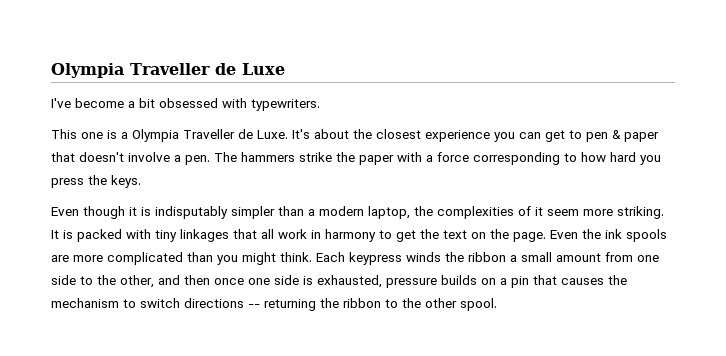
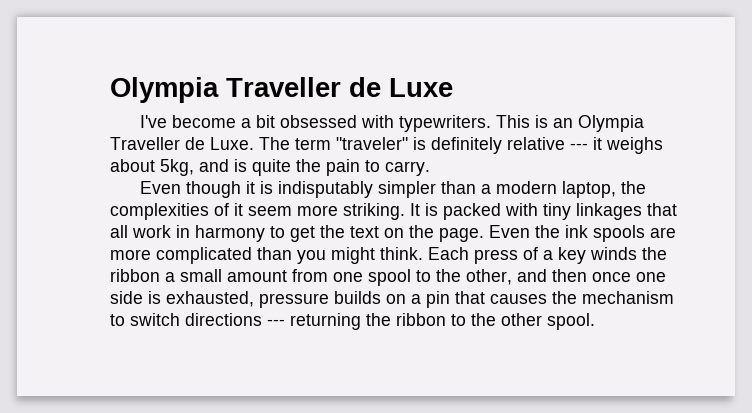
- I've become a bit obsessed with typewriters.
- This one is a Olympia Traveller de Luxe. It's about the closest experience you can get to pen & paper that doesn't involve a pen. The hammers strike the paper with a force corresponding to how hard you press the keys.
+ I've become a bit obsessed with typewriters. This is an Olympia Traveller de Luxe. The term "traveler" is definitely relative --- it weighs about 5kg, and is quite the pain to carry.
- Each keypress winds the ribbon a small amount from one side to the other, and then once one side is exhausted, pressure builds on a pin that causes the mechanism to switch directions -- returning the ribbon to the other spool.
+ Each press of a key winds the ribbon a small amount from one spool to the other, and then once one side is exhausted, pressure builds on a pin that causes the mechanism to switch directions --- returning the ribbon to the other spool.

